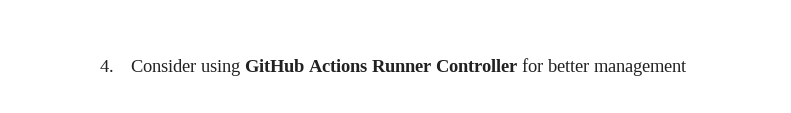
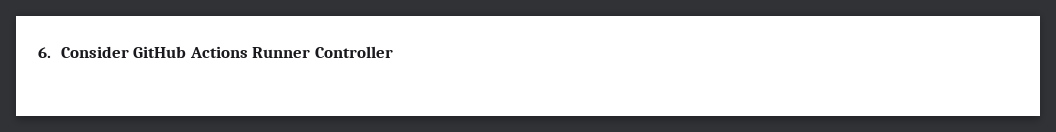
- 4. Consider using GitHub Actions Runner Controller for better management
+ 6. Consider GitHub Actions Runner Controller

